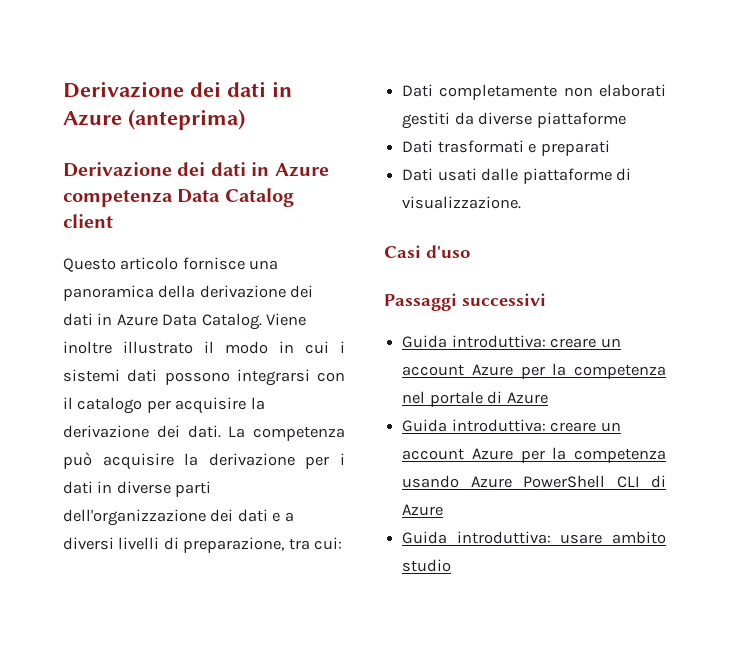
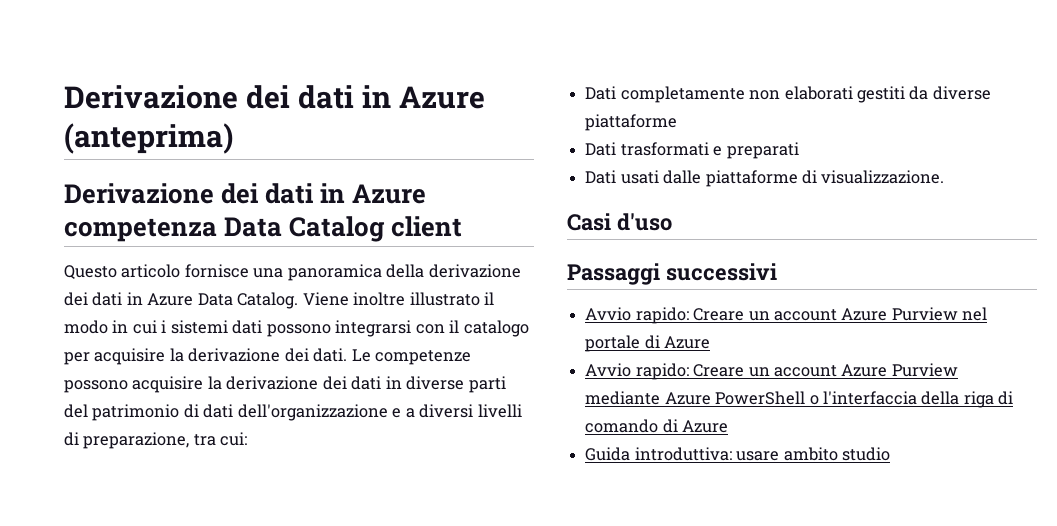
- La competenza può acquisire la derivazione per i dati in diverse parti dell'organizzazione dei dati e a diversi livelli di preparazione, tra cui:
+ Le competenze possono acquisire la derivazione dei dati in diverse parti del patrimonio di dati dell'organizzazione e a diversi livelli di preparazione, tra cui:
- Guida introduttiva: creare un account Azure per la competenza nel portale di Azure
- Guida introduttiva: creare un account Azure per la competenza usando Azure PowerShell CLI di Azure
+ Avvio rapido: Creare un account Azure Purview nel portale di Azure
+ Avvio rapido: Creare un account Azure Purview mediante Azure PowerShell o l'interfaccia della riga di comando di Azure

